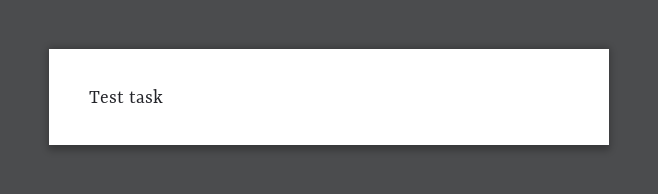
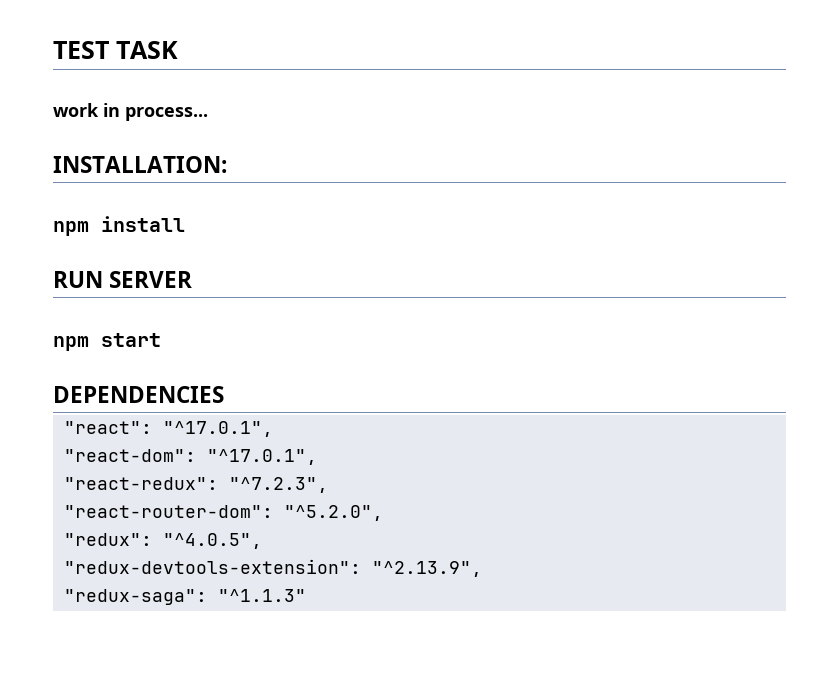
- Test task
+ TEST TASK
+ work in process...
+ INSTALLATION:
+ npm install
+ RUN SERVER
+ npm start
+ DEPENDENCIES
+ "react": "^17.0.1",
+ "react-dom": "^17.0.1",
+ "react-redux": "^7.2.3",
+ "react-router-dom": "^5.2.0",
+ "redux": "^4.0.5",
+ "redux-devtools-extension": "^2.13.9",
+ "redux-saga": "^1.1.3"

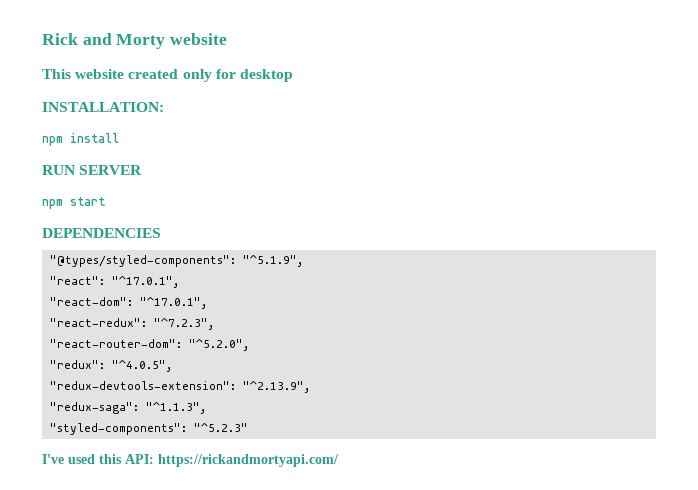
- TEST TASK
- work in process...
+ Rick and Morty website
+ This website created only for desktop
+ "@types/styled-components": "^5.1.9",
- "redux-saga": "^1.1.3"
+ "redux-saga": "^1.1.3",
+ "styled-components": "^5.2.3"
+ I've used this API: https://rickandmortyapi.com/

